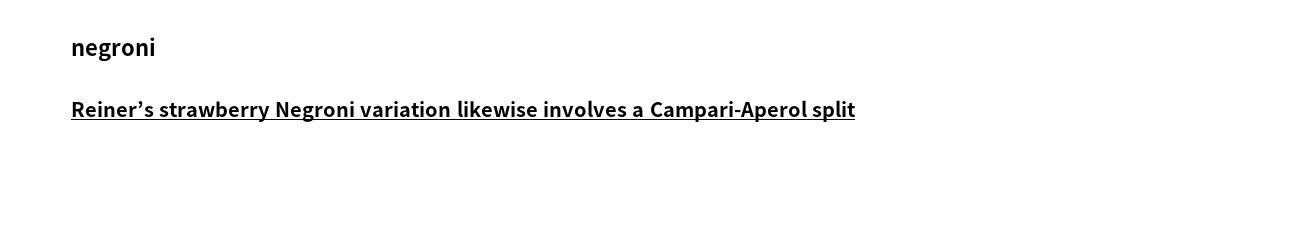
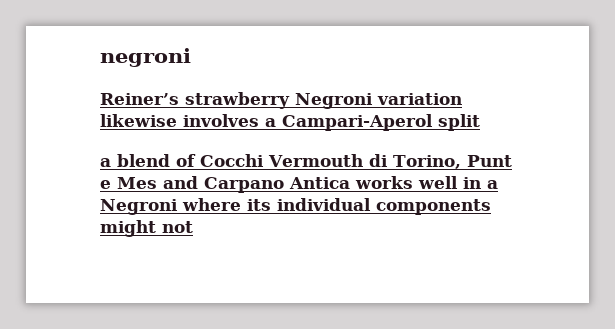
+ a blend of Cocchi Vermouth di Torino, Punt e Mes and Carpano Antica works well in a Negroni where its individual components might not

